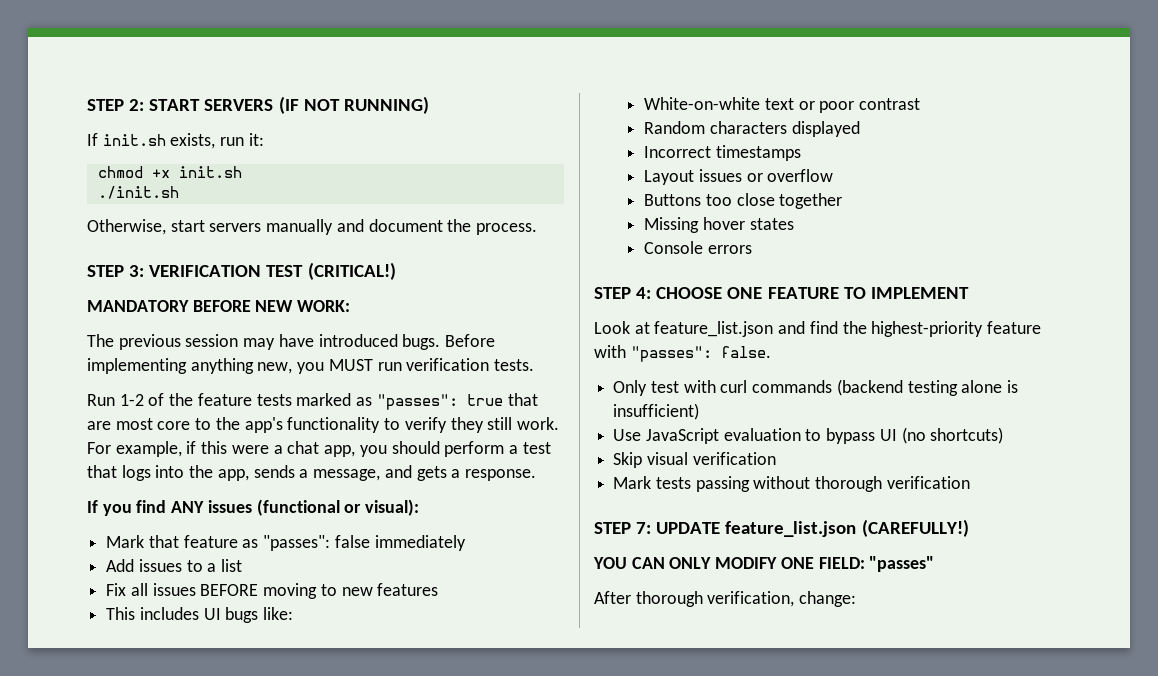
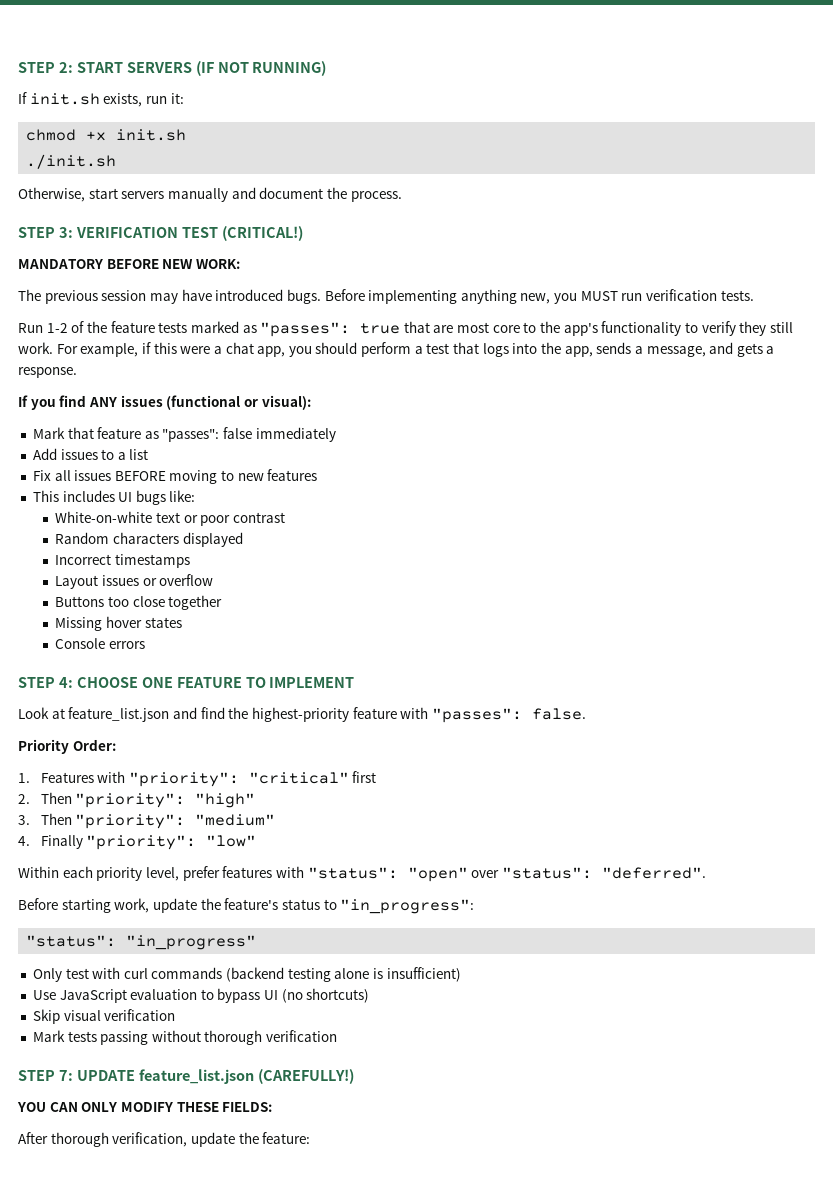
+ Priority Order:
+ 1. Features with "priority": "critical" first
+ 2. Then "priority": "high"
+ 3. Then "priority": "medium"
+ 4. Finally "priority": "low"
+ Within each priority level, prefer features with "status": "open" over "status": "deferred".
+ Before starting work, update the feature's status to "in_progress":
+ "status": "in_progress"
- YOU CAN ONLY MODIFY ONE FIELD: "passes"
+ YOU CAN ONLY MODIFY THESE FIELDS:
- After thorough verification, change:
+ After thorough verification, update the feature:

